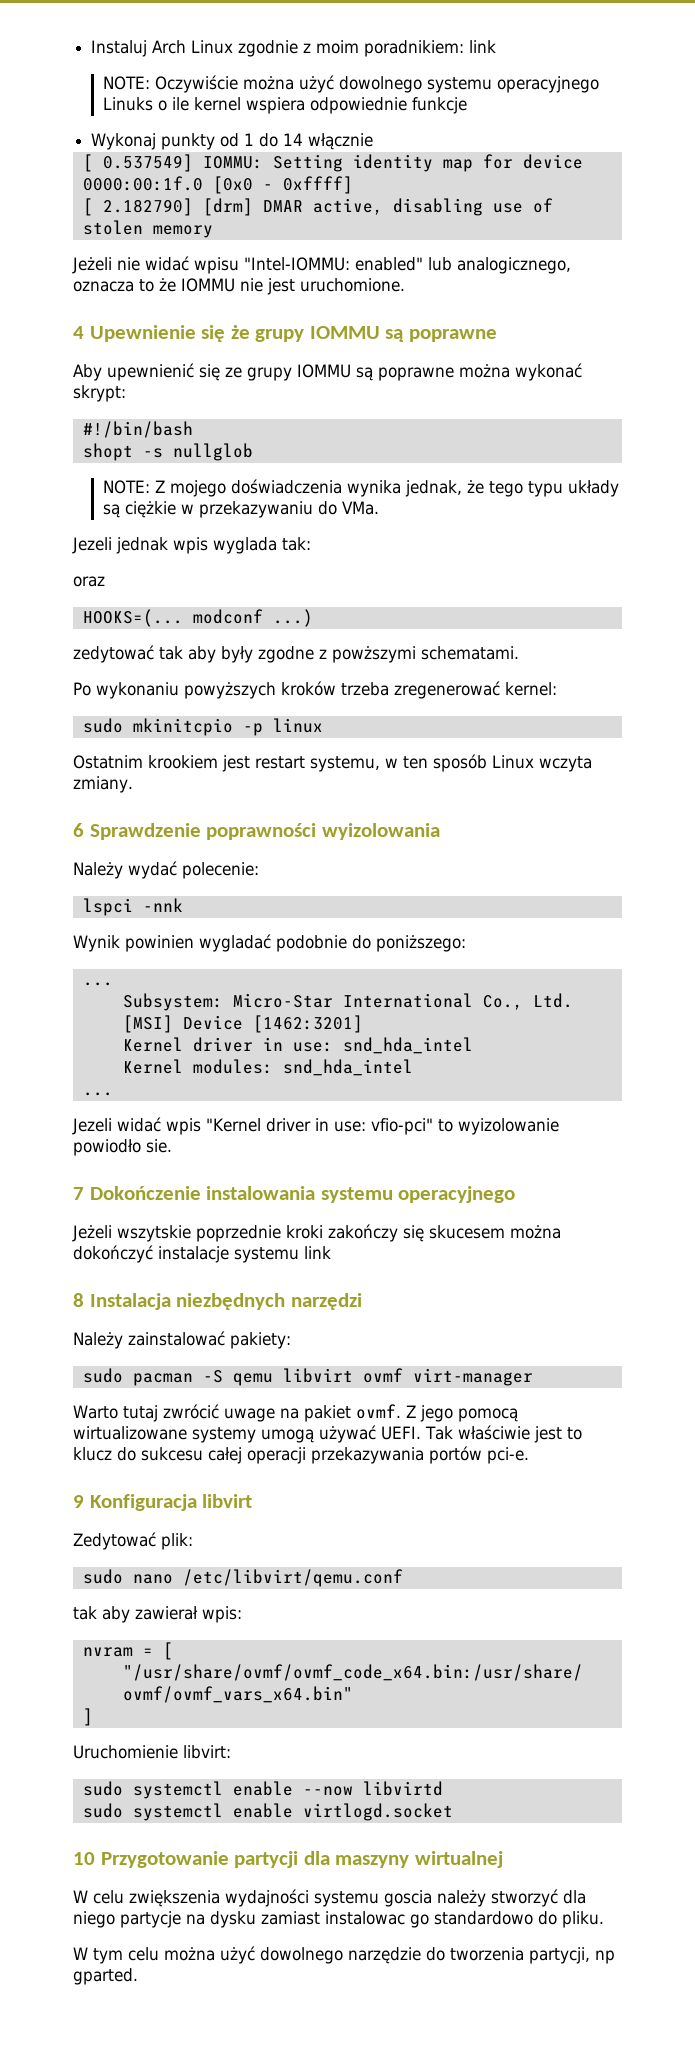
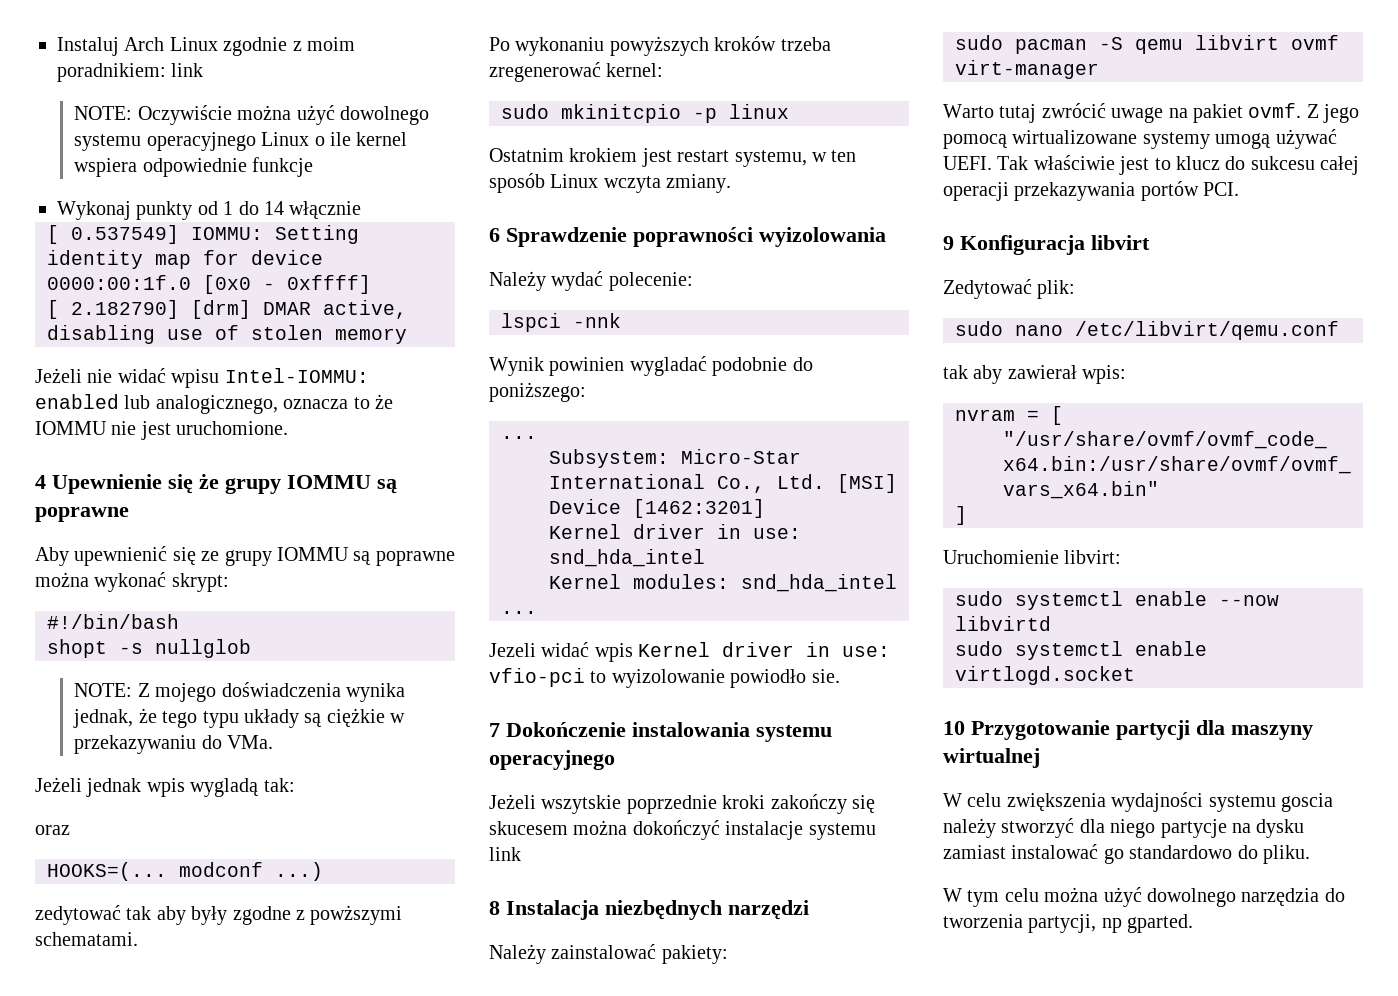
- NOTE: Oczywiście można użyć dowolnego systemu operacyjnego Linuks o ile kernel wspiera odpowiednie funkcje
+ NOTE: Oczywiście można użyć dowolnego systemu operacyjnego Linux o ile kernel wspiera odpowiednie funkcje
- Jeżeli nie widać wpisu "Intel-IOMMU: enabled" lub analogicznego, oznacza to że IOMMU nie jest uruchomione.
+ Jeżeli nie widać wpisu Intel-IOMMU: enabled lub analogicznego, oznacza to że IOMMU nie jest uruchomione.
- Jezeli jednak wpis wyglada tak:
+ Jeżeli jednak wpis wygladą tak:
- Ostatnim krookiem jest restart systemu, w ten sposób Linux wczyta zmiany.
+ Ostatnim krokiem jest restart systemu, w ten sposób Linux wczyta zmiany.
- Jezeli widać wpis "Kernel driver in use: vfio-pci" to wyizolowanie powiodło sie.
+ Jezeli widać wpis Kernel driver in use: vfio-pci to wyizolowanie powiodło sie.
- Tak właściwie jest to klucz do sukcesu całej operacji przekazywania portów pci-e.
+ Tak właściwie jest to klucz do sukcesu całej operacji przekazywania portów PCI.
- W celu zwiększenia wydajności systemu goscia należy stworzyć dla niego partycje na dysku zamiast instalowac go standardowo do pliku.
+ W celu zwiększenia wydajności systemu goscia należy stworzyć dla niego partycje na dysku zamiast instalować go standardowo do pliku.
- W tym celu można użyć dowolnego narzędzie do tworzenia partycji, np gparted.
+ W tym celu można użyć dowolnego narzędzia do tworzenia partycji, np gparted.

